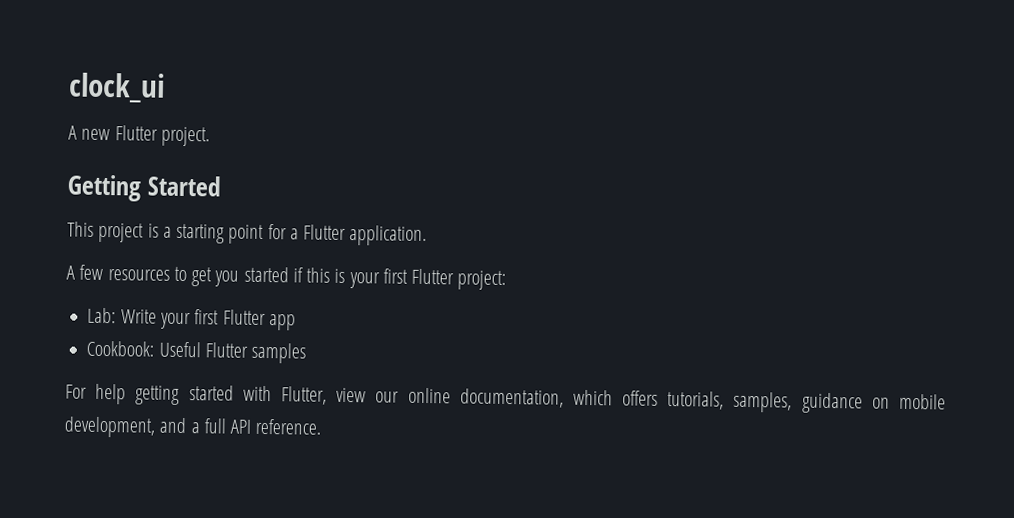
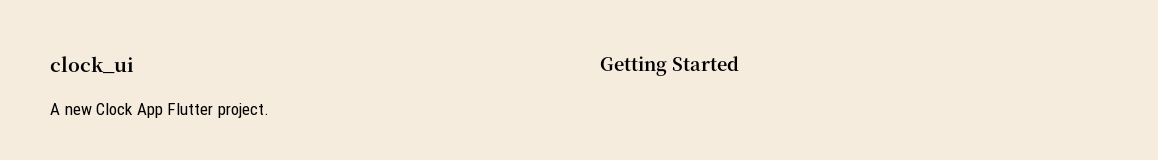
- A new Flutter project.
+ A new Clock App Flutter project.
- This project is a starting point for a Flutter application.
- A few resources to get you started if this is your first Flutter project:
- Lab: Write your first Flutter app
- Cookbook: Useful Flutter samples
- For help getting started with Flutter, view our online documentation, which offers tutorials, samples, guidance on mobile development, and a full API reference.

